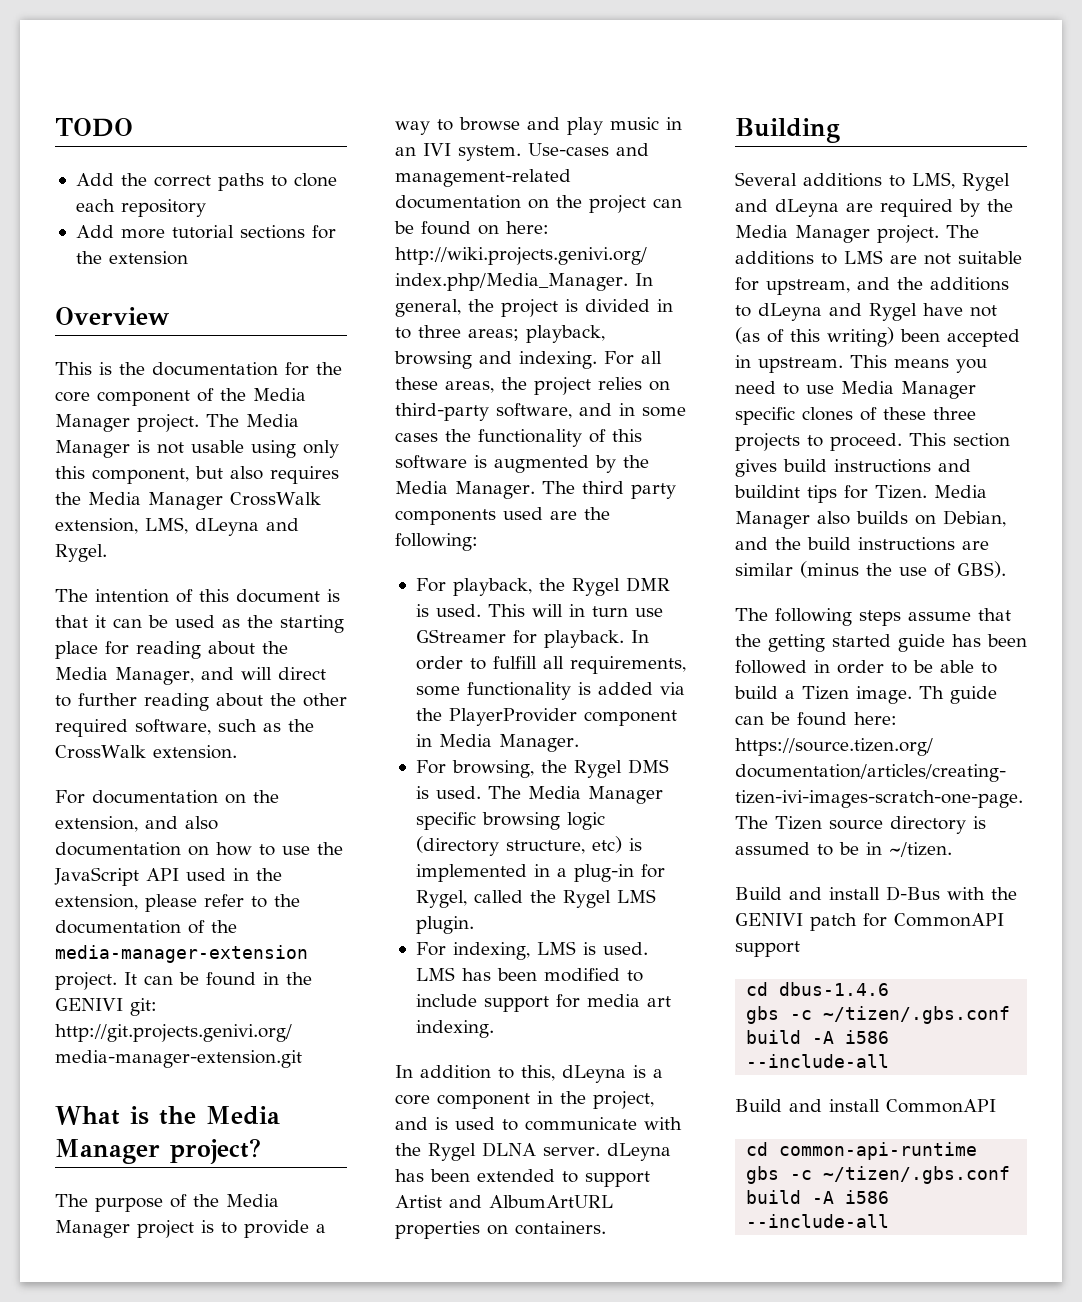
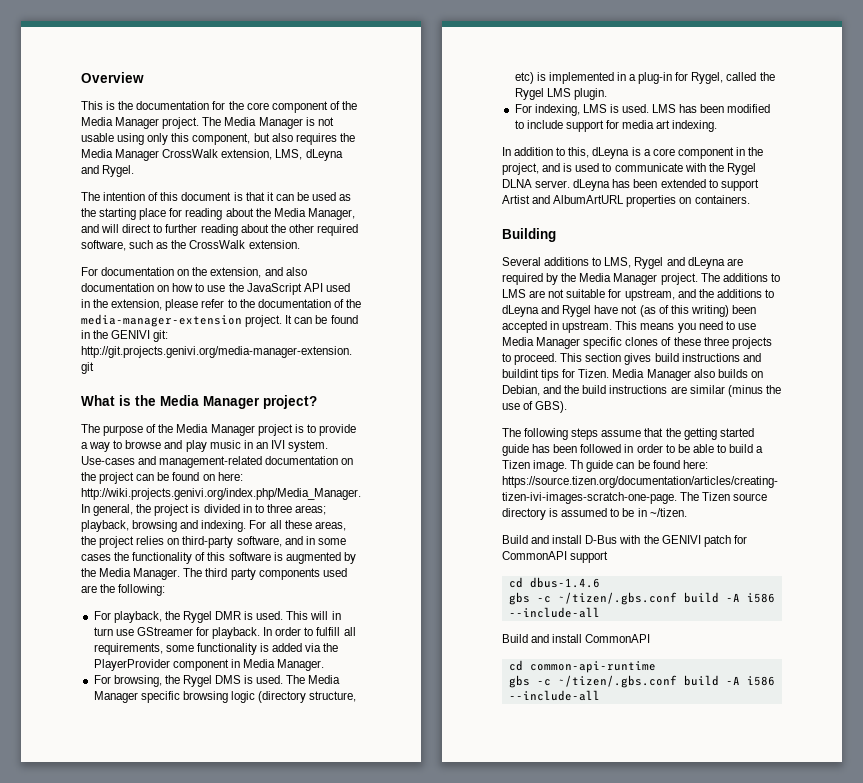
- TODO
- Add the correct paths to clone each repository
- Add more tutorial sections for the extension

